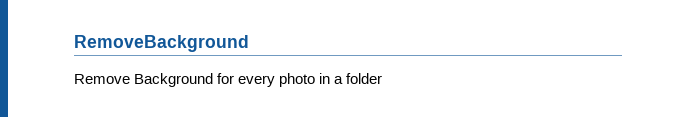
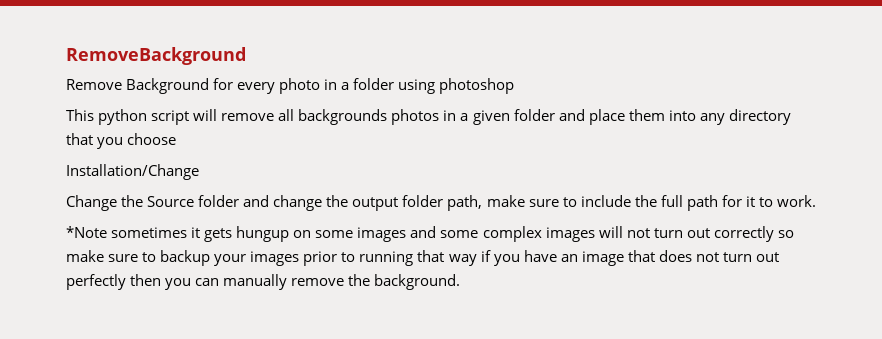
- Remove Background for every photo in a folder
+ Remove Background for every photo in a folder using photoshop
+ This python script will remove all backgrounds photos in a given folder and place them into any directory that you choose
+ Installation/Change
+ Change the Source folder and change the output folder path, make sure to include the full path for it to work.
+ *Note sometimes it gets hungup on some images and some complex images will not turn out correctly so make sure to backup your images prior to running that way if you have an image that does not turn out perfectly then you can manually remove the background.

